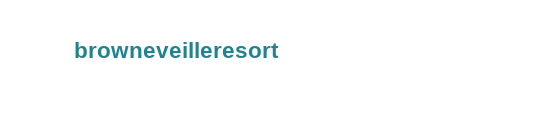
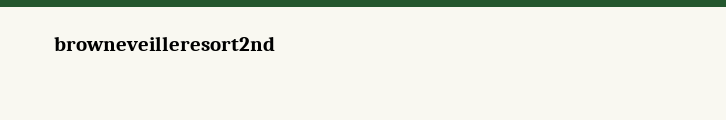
- browneveilleresort
+ browneveilleresort2nd

